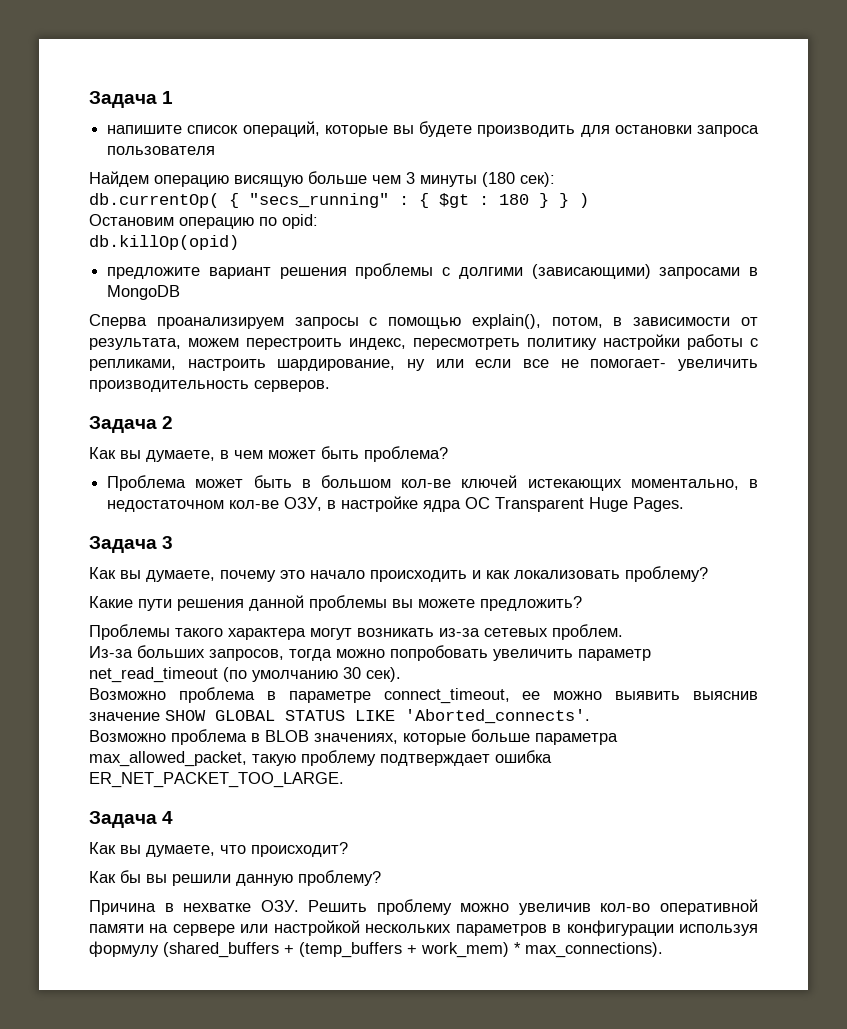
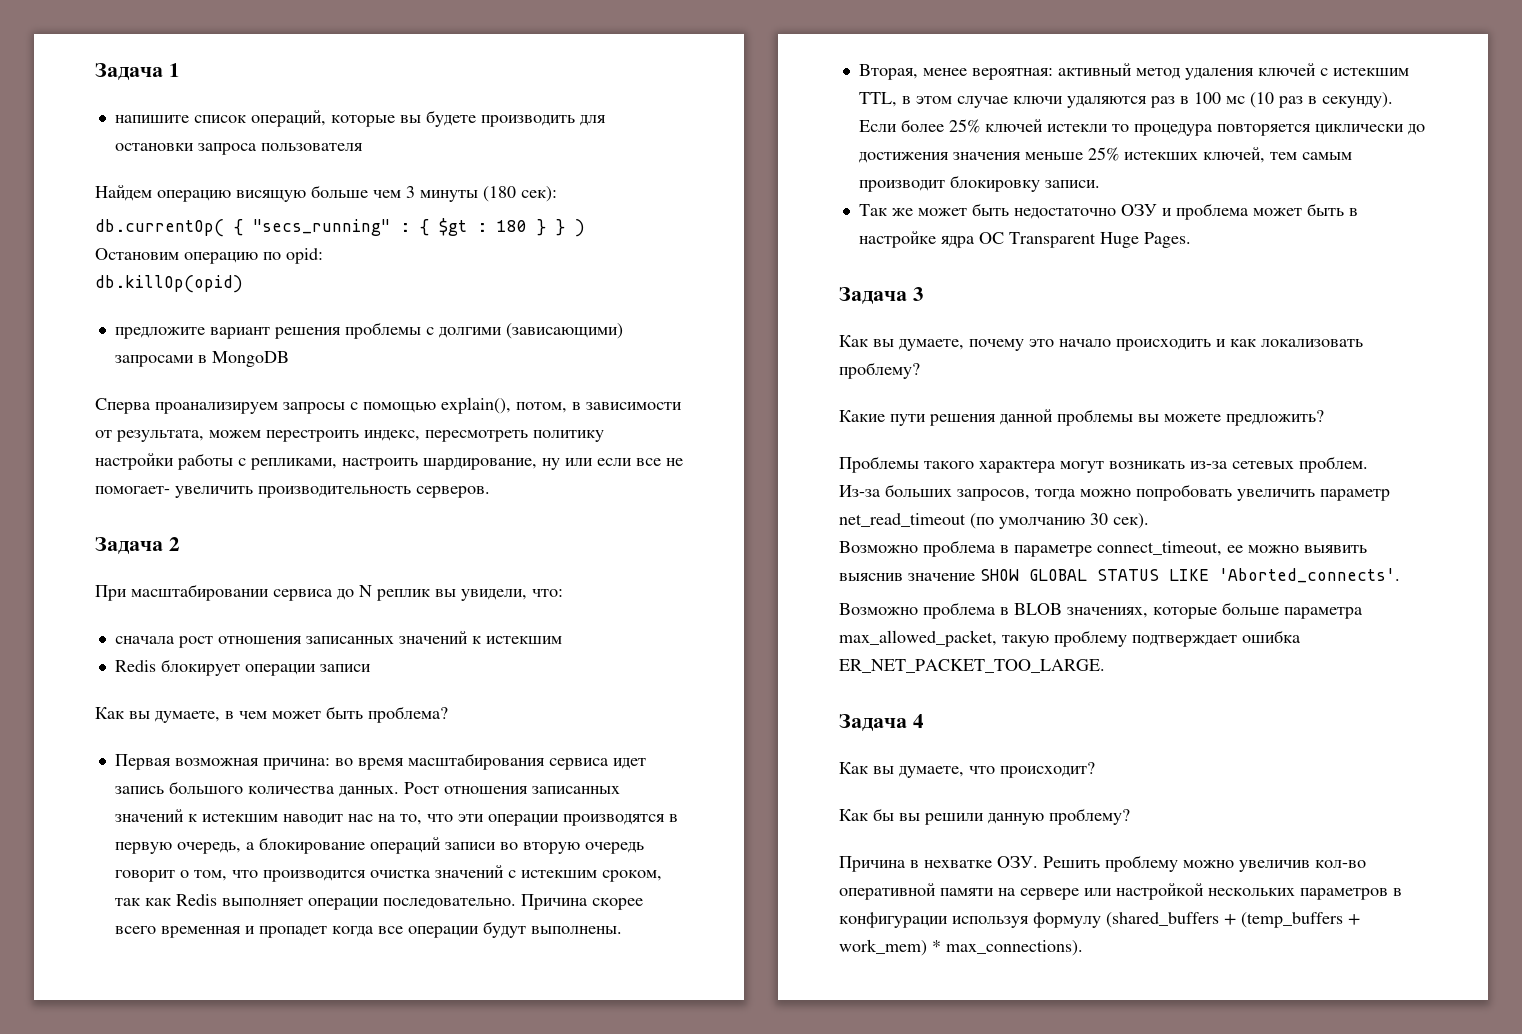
+ При масштабировании сервиса до N реплик вы увидели, что:
+ сначала рост отношения записанных значений к истекшим
+ Redis блокирует операции записи
- Проблема может быть в большом кол-ве ключей истекающих моментально, в недостаточном кол-ве ОЗУ, в настройке ядра ОС Transparent Huge Pages.
+ Первая возможная причина: во время масштабирования сервиса идет запись большого количества данных. Рост отношения записанных значений к истекшим наводит нас на то, что эти операции производятся в первую очередь, а блокирование операций записи во вторую очередь говорит о том, что производится очистка значений с истекшим сроком, так как Redis выполняет операции последовательно. Причина скорее всего временная и пропадет когда все операции будут выполнены.
+ Вторая, менее вероятная: активный метод удаления ключей с истекшим TTL, в этом случае ключи удаляются раз в 100 мс (10 раз в секунду). Если более 25% ключей истекли то процедура повторяется циклически до достижения значения меньше 25% истекших ключей, тем самым производит блокировку записи.
+ Так же может быть недостаточно ОЗУ и проблема может быть в настройке ядра ОС Transparent Huge Pages.

